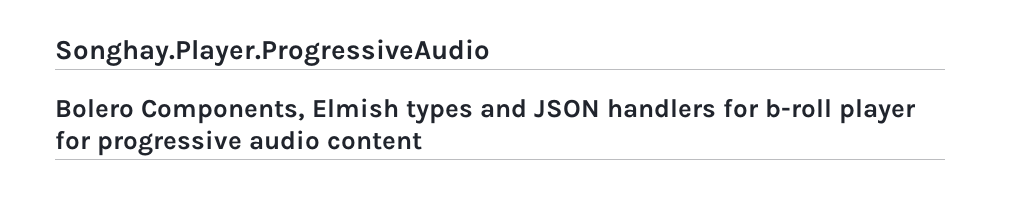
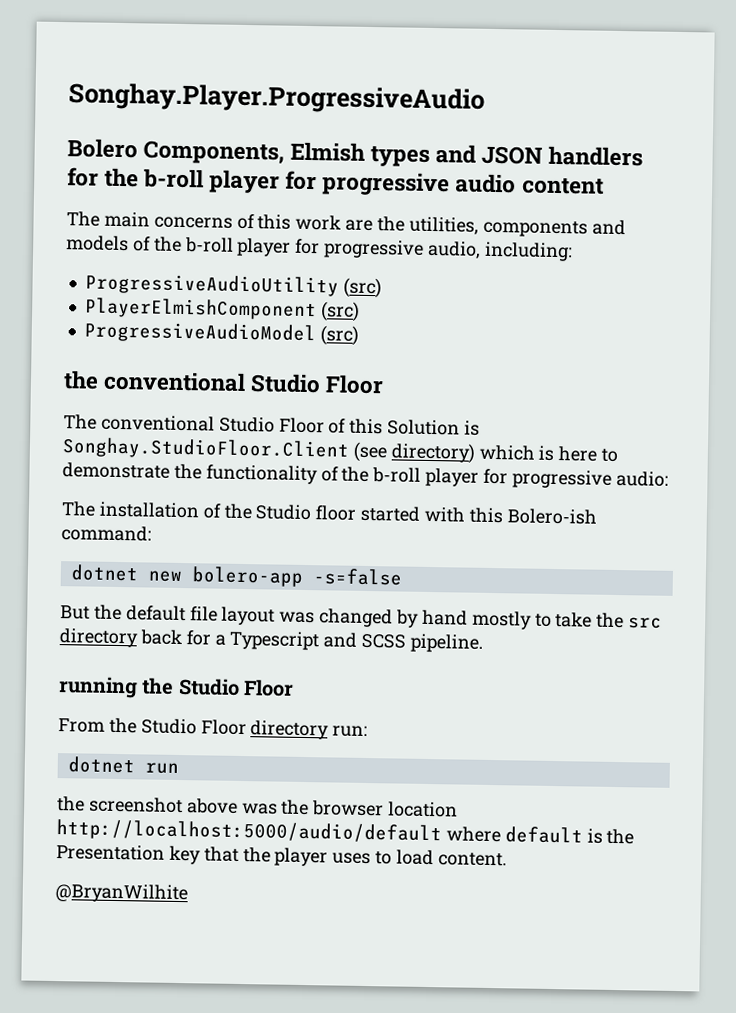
- Bolero Components, Elmish types and JSON handlers for b-roll player for progressive audio content
+ Bolero Components, Elmish types and JSON handlers for the b-roll player for progressive audio content
+ The main concerns of this work are the utilities, components and models of the b-roll player for progressive audio, including:
+ ProgressiveAudioUtility (src)
+ PlayerElmishComponent (src)
+ ProgressiveAudioModel (src)
+ the conventional Studio Floor
+ The conventional Studio Floor of this Solution is Songhay.StudioFloor.Client (see directory) which is here to demonstrate the functionality of the b-roll player for progressive audio:
+ The installation of the Studio floor started with this Bolero-ish command:
+ dotnet new bolero-app -s=false
+ But the default file layout was changed by hand mostly to take the src directory back for a Typescript and SCSS pipeline.
+ running the Studio Floor
+ From the Studio Floor directory run:
+ dotnet run
+ the screenshot above was the browser location http://localhost:5000/audio/default where default is the Presentation key that the player uses to load content.
+ @BryanWilhite

